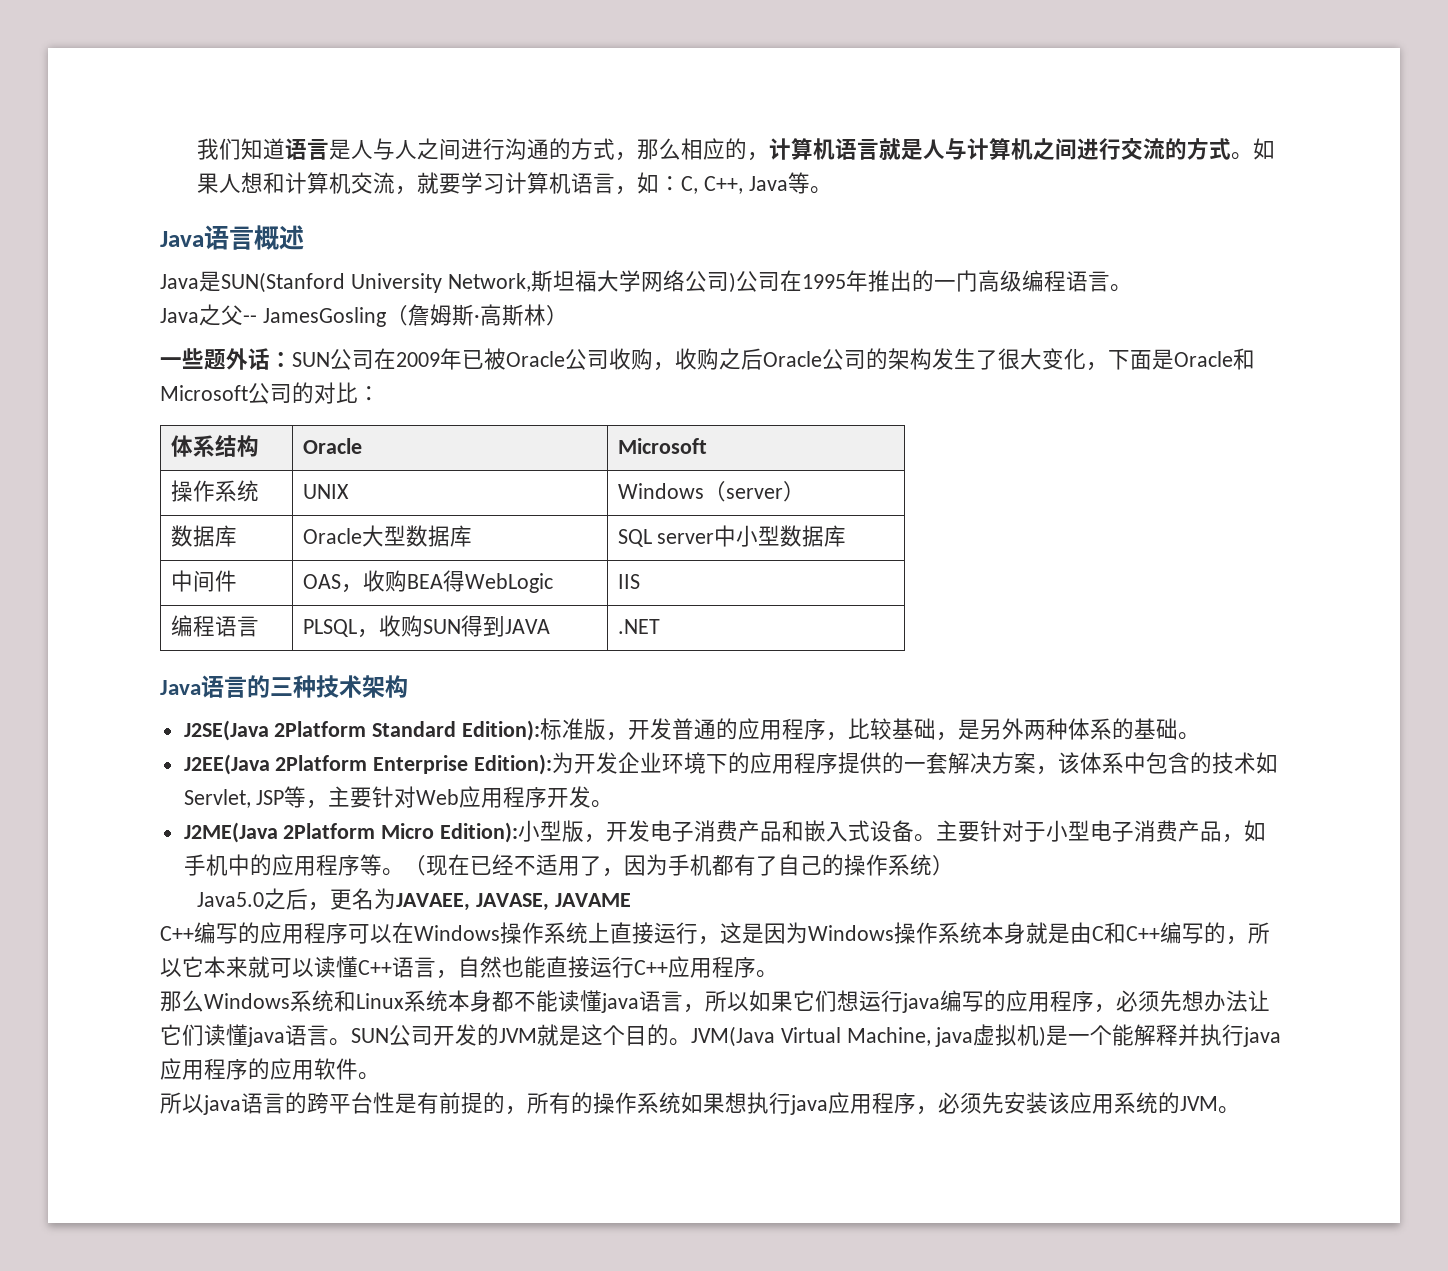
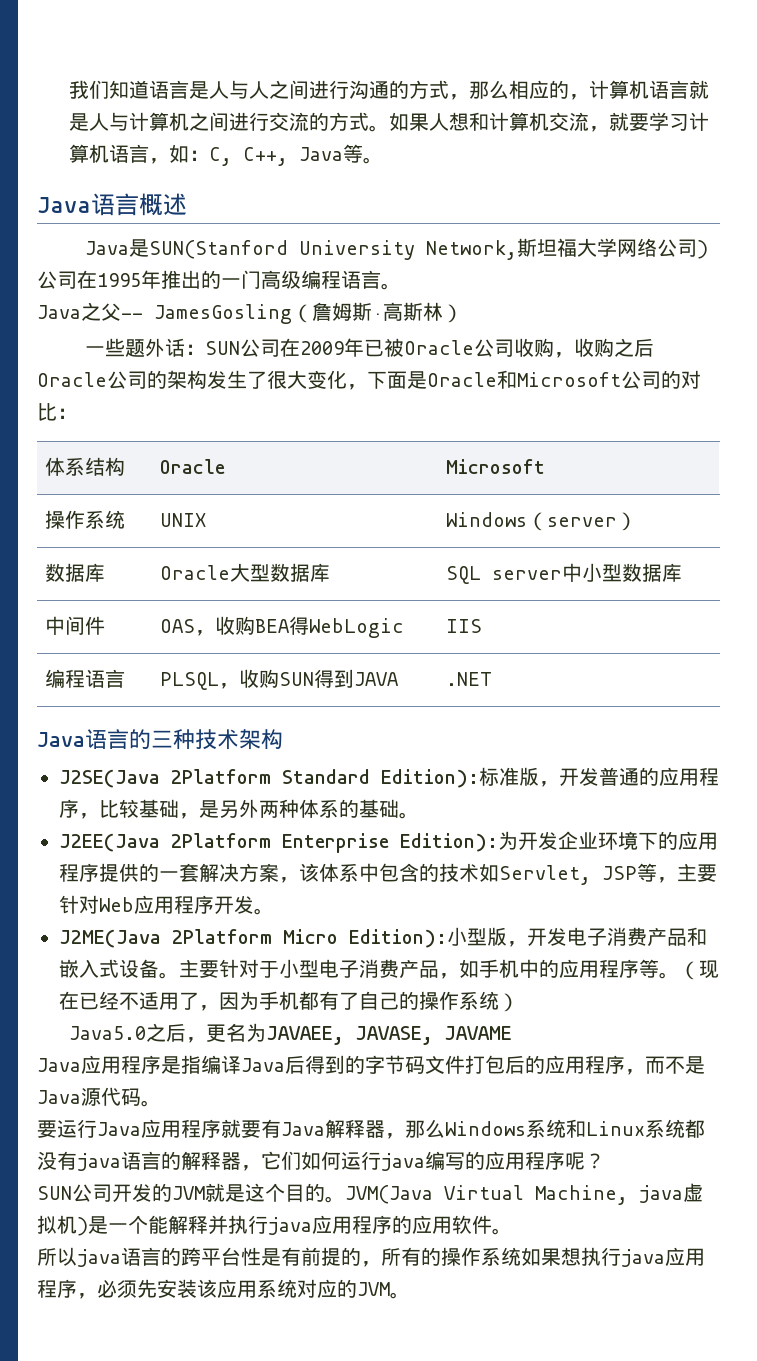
- C++编写的应用程序可以在Windows操作系统上直接运行，这是因为Windows操作系统本身就是由C和C++编写的，所以它本来就可以读懂C++语言，自然也能直接运行C++应用程序。
- 那么Windows系统和Linux系统本身都不能读懂java语言，所以如果它们想运行java编写的应用程序，必须先想办法让它们读懂java语言。SUN公司开发的JVM就是这个目的。
+ Java应用程序是指编译Java后得到的字节码文件打包后的应用程序，而不是Java源代码。
+ 要运行Java应用程序就要有Java解释器，那么Windows系统和Linux系统都没有java语言的解释器，它们如何运行java编写的应用程序呢？
+ SUN公司开发的JVM就是这个目的。
- 所以java语言的跨平台性是有前提的，所有的操作系统如果想执行java应用程序，必须先安装该应用系统的JVM。
+ 所以java语言的跨平台性是有前提的，所有的操作系统如果想执行java应用程序，必须先安装该应用系统对应的JVM。

